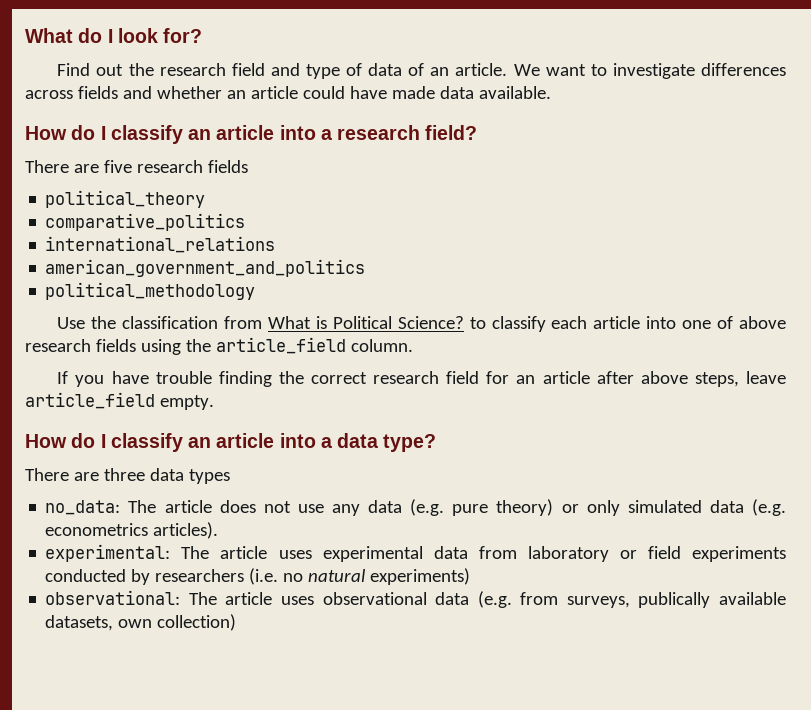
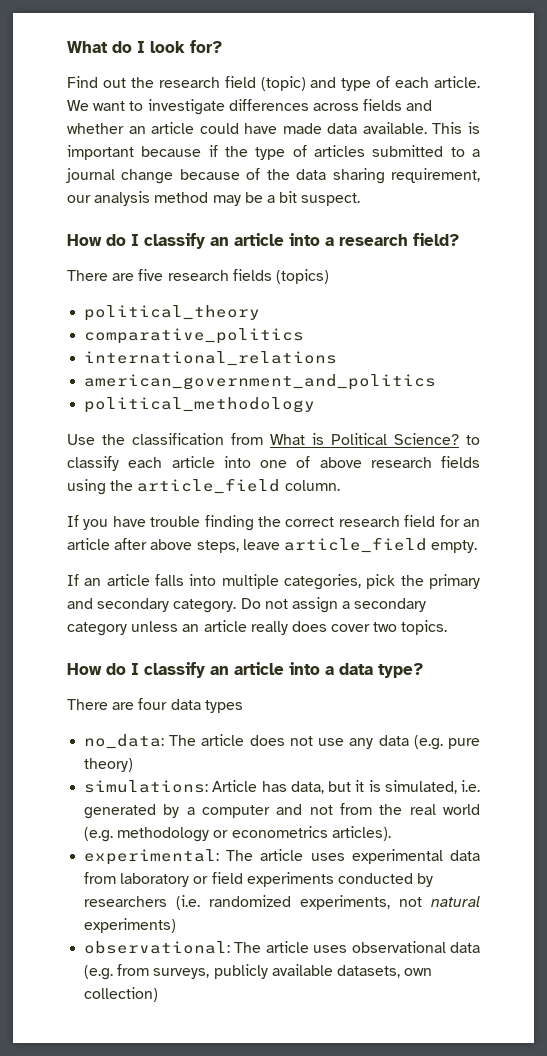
- Find out the research field and type of data of an article.
+ Find out the research field (topic) and type of each article.
+ This is important because if the type of articles submitted to a journal change because of the data sharing requirement, our analysis method may be a bit suspect.
- There are five research fields
+ There are five research fields (topics)
+ If an article falls into multiple categories, pick the primary and secondary category. Do not assign a secondary category unless an article really does cover two topics.
- There are three data types
+ There are four data types
- no_data: The article does not use any data (e.g. pure theory) or only simulated data (e.g. econometrics articles).
+ no_data: The article does not use any data (e.g. pure theory)
+ simulations: Article has data, but it is simulated, i.e. generated by a computer and not from the real world (e.g. methodology or econometrics articles).
- experimental: The article uses experimental data from laboratory or field experiments conducted by researchers (i.e. no natural experiments)
+ experimental: The article uses experimental data from laboratory or field experiments conducted by researchers (i.e. randomized experiments, not natural experiments)
- observational: The article uses observational data (e.g. from surveys, publically available datasets, own collection)
+ observational: The article uses observational data (e.g. from surveys, publicly available datasets, own collection)

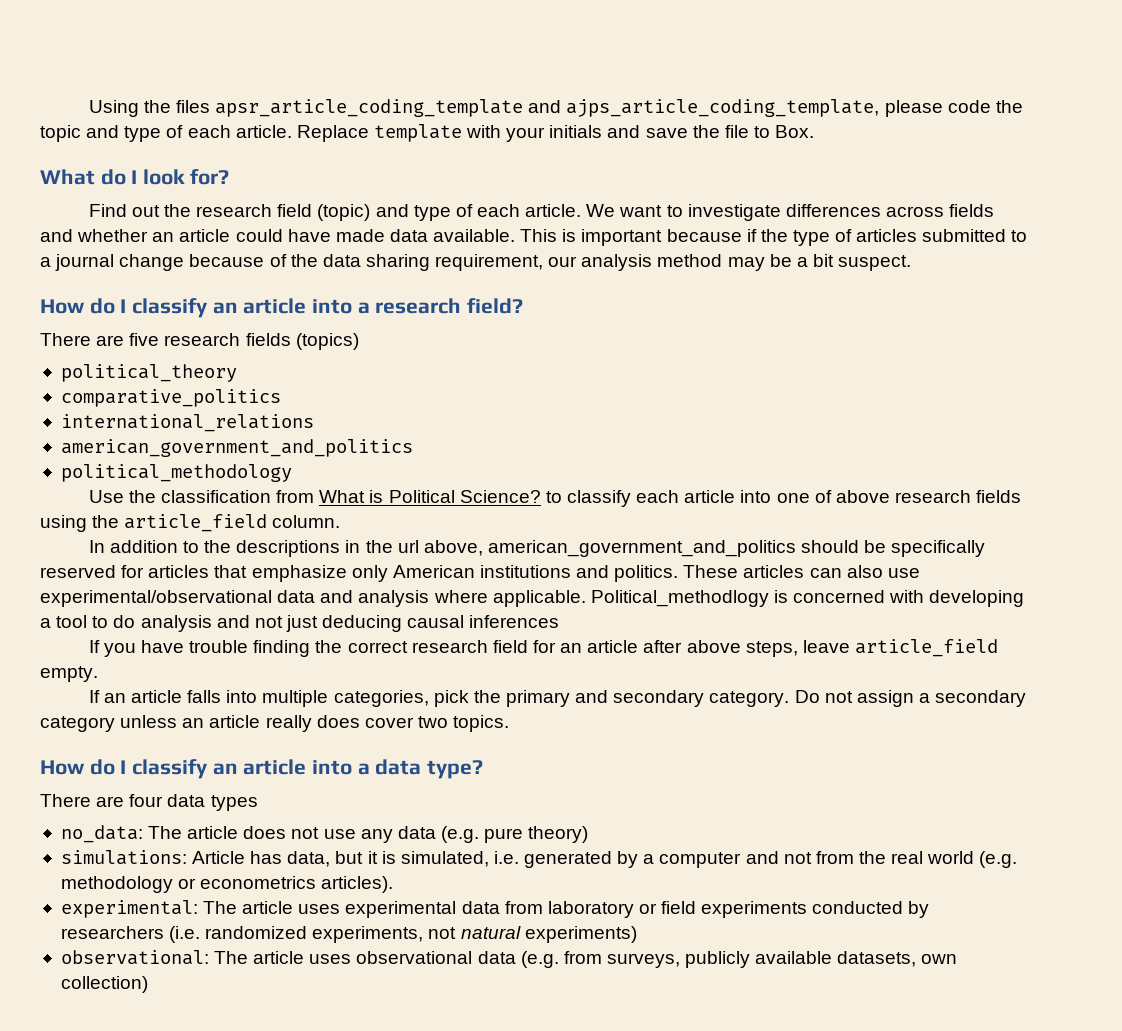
+ Using the files apsr_article_coding_template and ajps_article_coding_template, please code the topic and type of each article. Replace template with your initials and save the file to Box.
+ In addition to the descriptions in the url above, american_government_and_politics should be specifically reserved for articles that emphasize only American institutions and politics. These articles can also use experimental/observational data and analysis where applicable. Political_methodlogy is concerned with developing a tool to do analysis and not just deducing causal inferences

